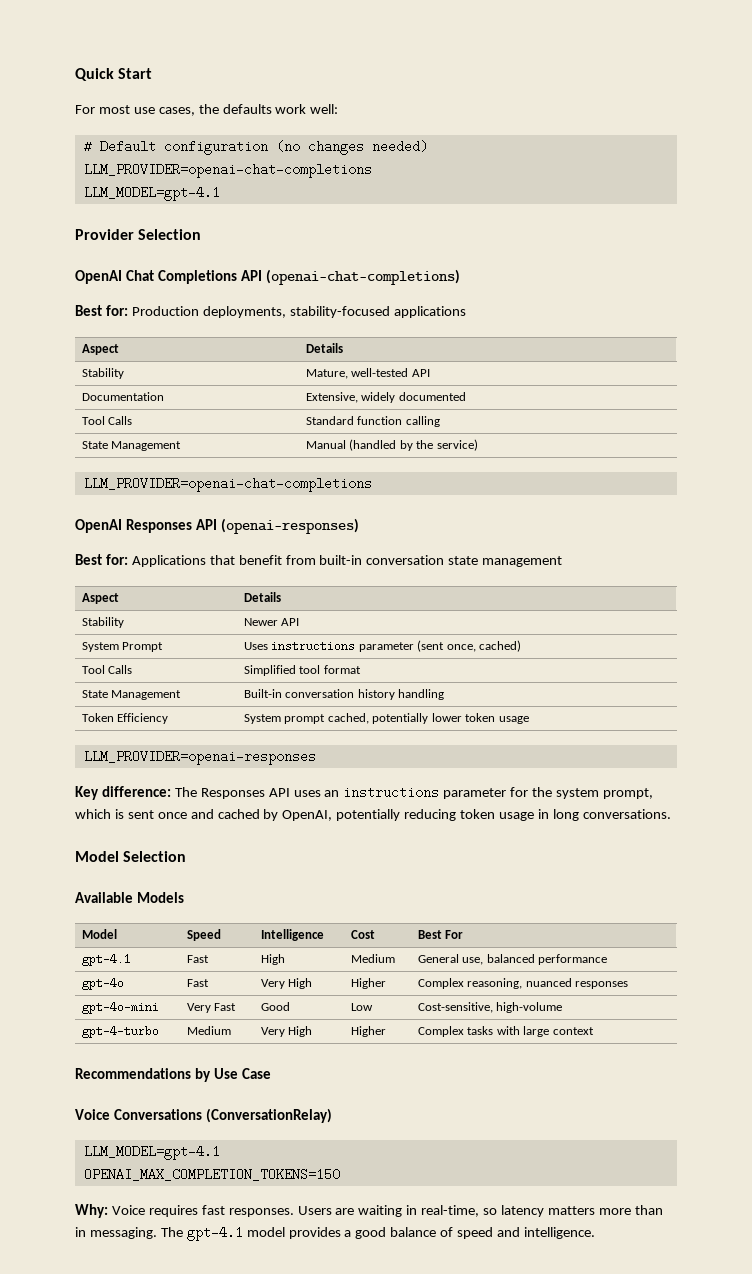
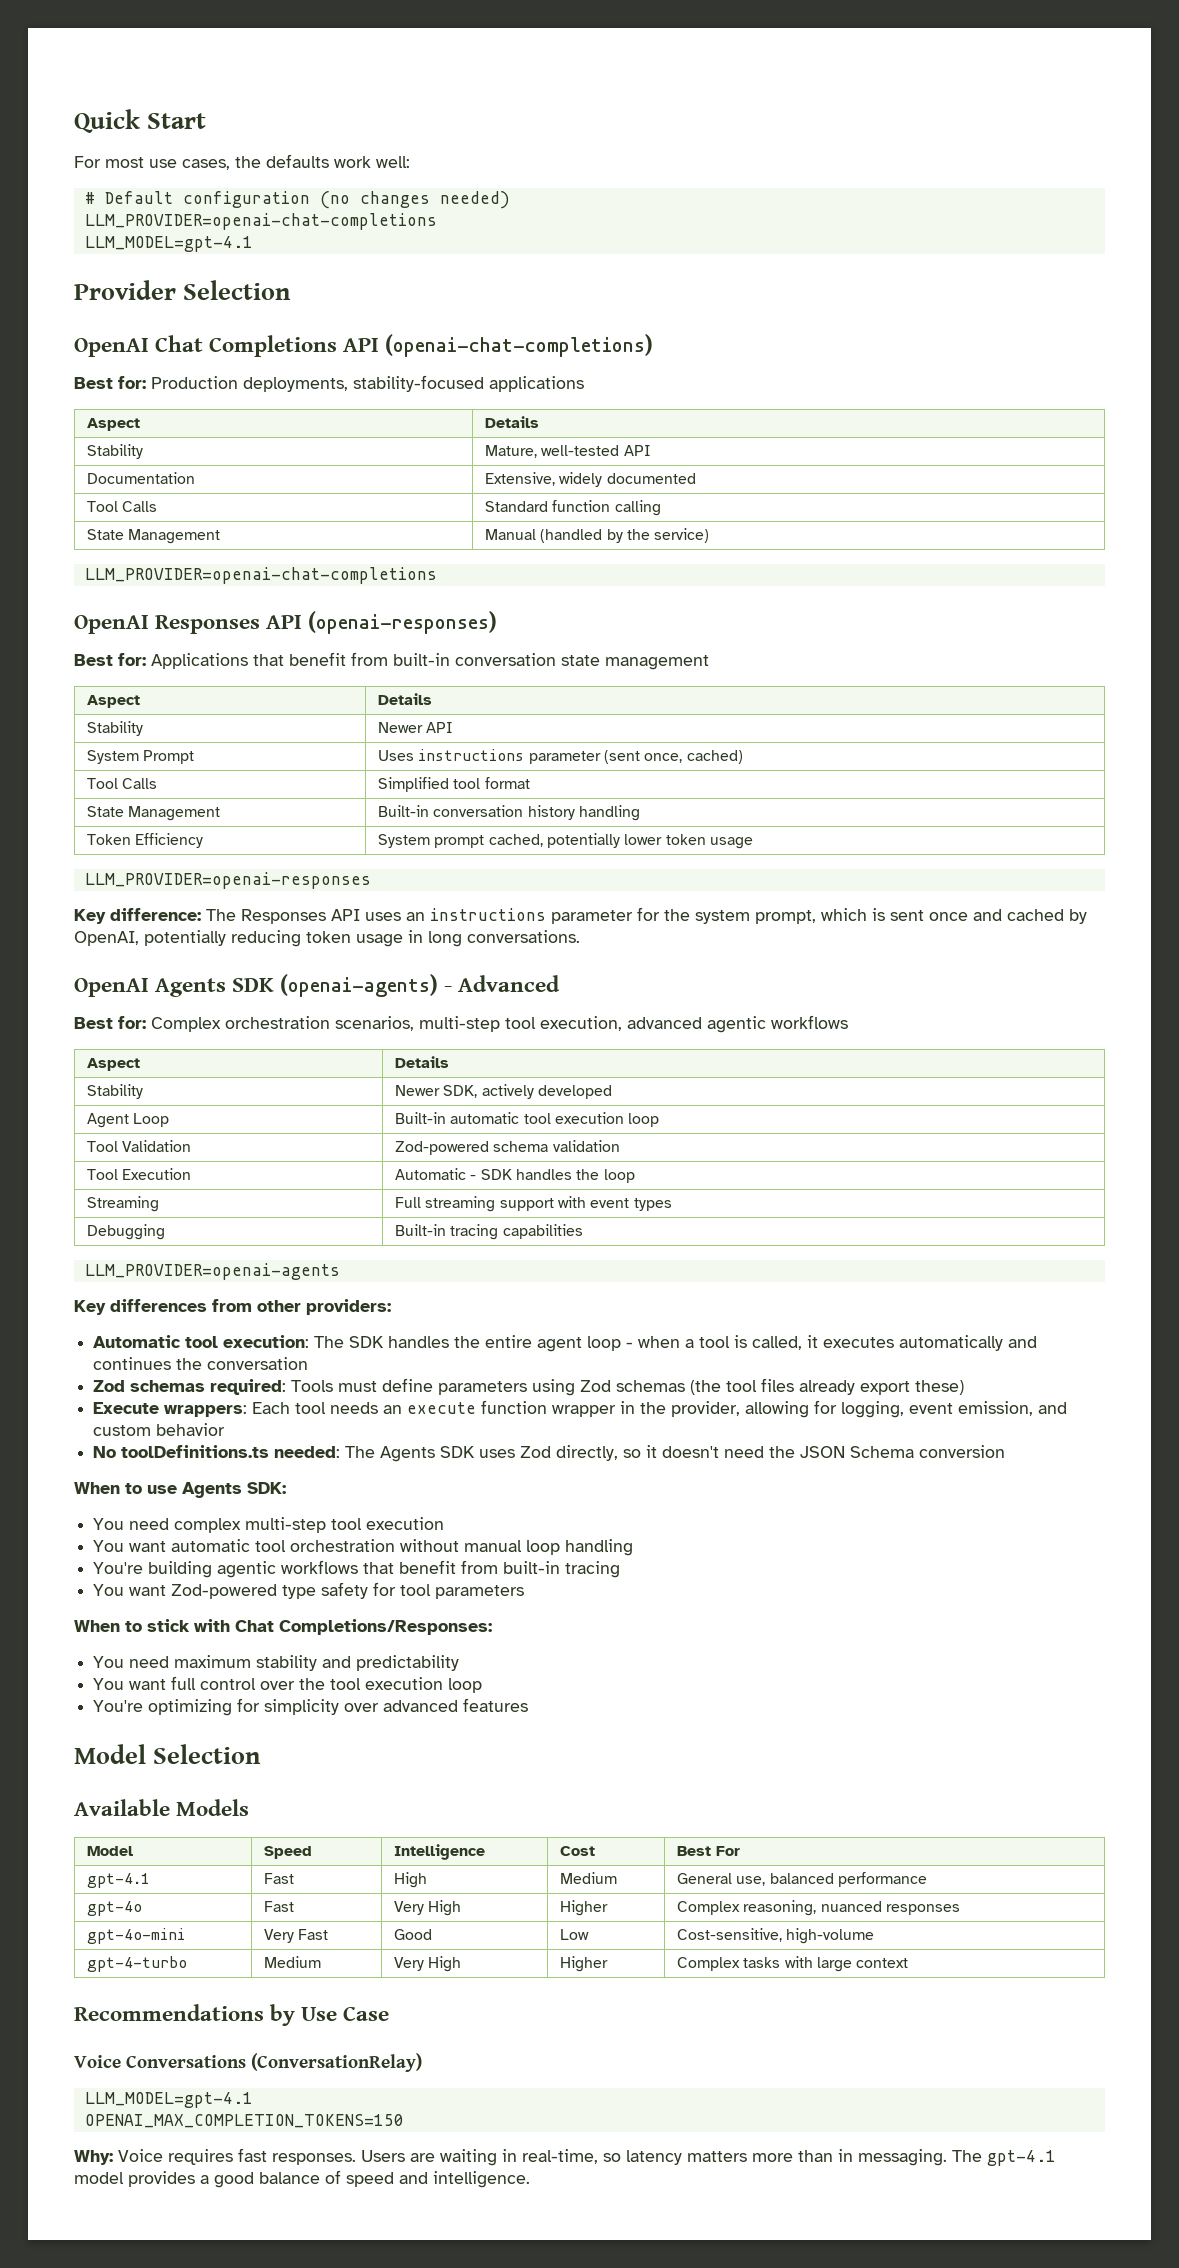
+ OpenAI Agents SDK (openai-agents) - Advanced
+ Best for: Complex orchestration scenarios, multi-step tool execution, advanced agentic workflows
+ Aspect | Details
+ Stability | Newer SDK, actively developed
+ Agent Loop | Built-in automatic tool execution loop
+ Tool Validation | Zod-powered schema validation
+ Tool Execution | Automatic - SDK handles the loop
+ Streaming | Full streaming support with event types
+ Debugging | Built-in tracing capabilities
+ LLM_PROVIDER=openai-agents
+ Key differences from other providers:
+ Automatic tool execution: The SDK handles the entire agent loop - when a tool is called, it executes automatically and continues the conversation
+ Zod schemas required: Tools must define parameters using Zod schemas (the tool files already export these)
+ Execute wrappers: Each tool needs an execute function wrapper in the provider, allowing for logging, event emission, and custom behavior
+ No toolDefinitions.ts needed: The Agents SDK uses Zod directly, so it doesn't need the JSON Schema conversion
+ When to use Agents SDK:
+ You need complex multi-step tool execution
+ You want automatic tool orchestration without manual loop handling
+ You're building agentic workflows that benefit from built-in tracing
+ You want Zod-powered type safety for tool parameters
+ When to stick with Chat Completions/Responses:
+ You need maximum stability and predictability
+ You want full control over the tool execution loop
+ You're optimizing for simplicity over advanced features

